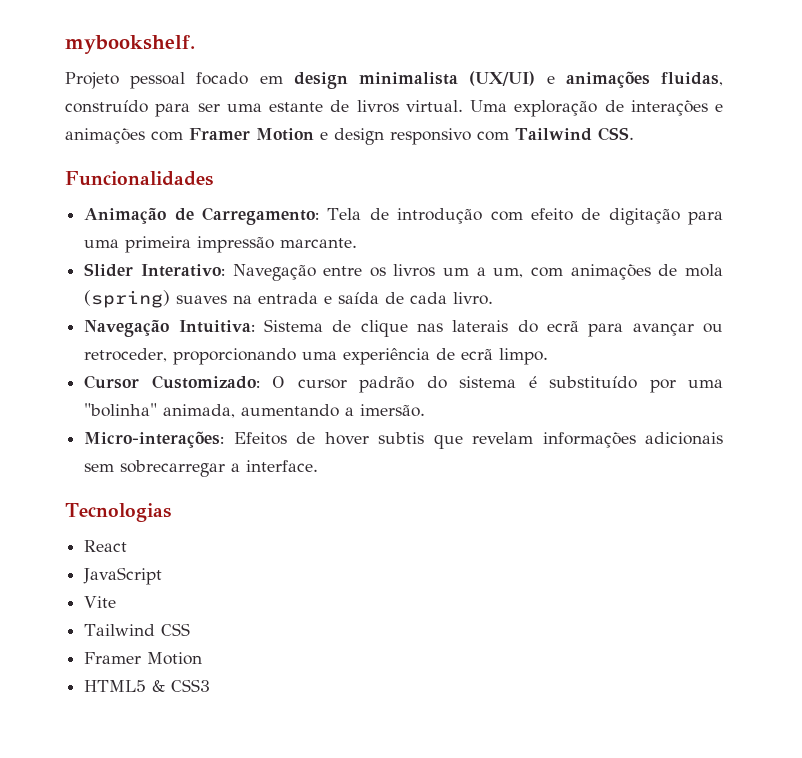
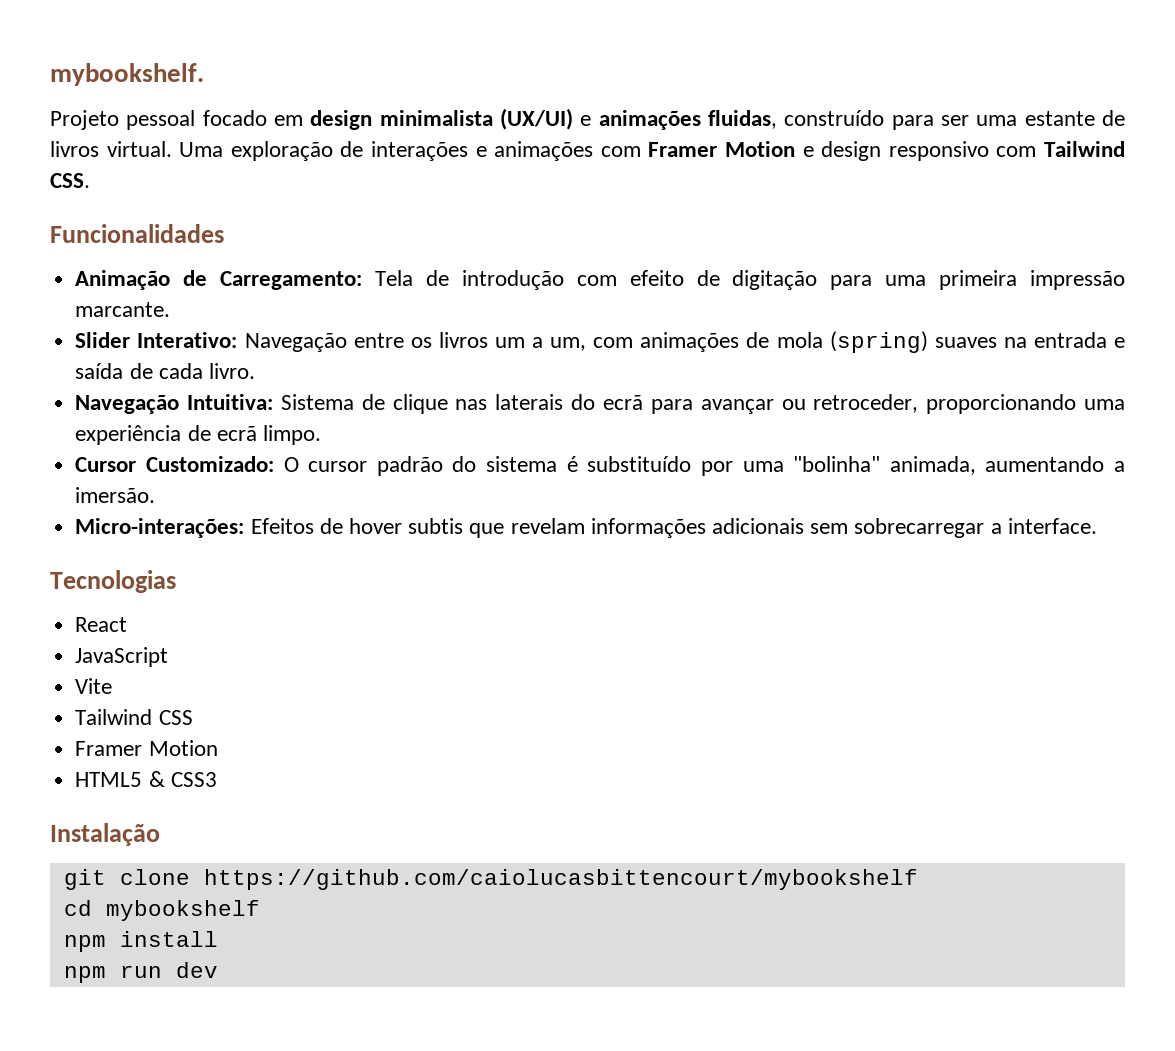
+ Instalação
+ git clone https://github.com/caiolucasbittencourt/mybookshelf
+ cd mybookshelf
+ npm install
+ npm run dev

